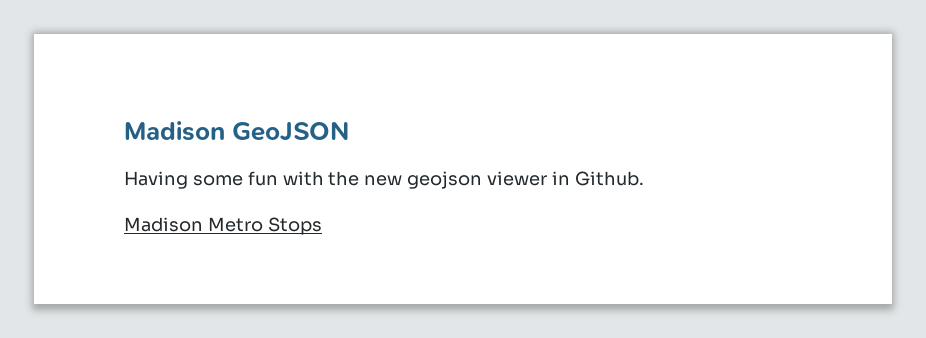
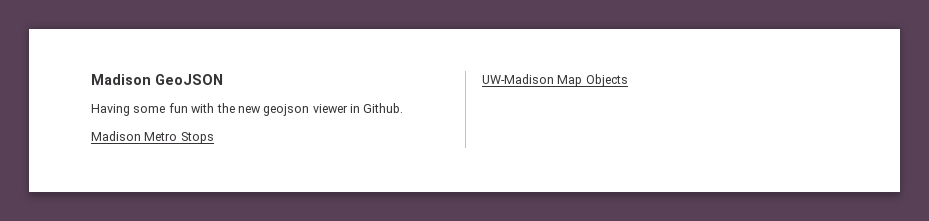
+ UW-Madison Map Objects

